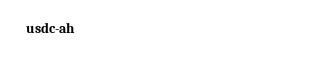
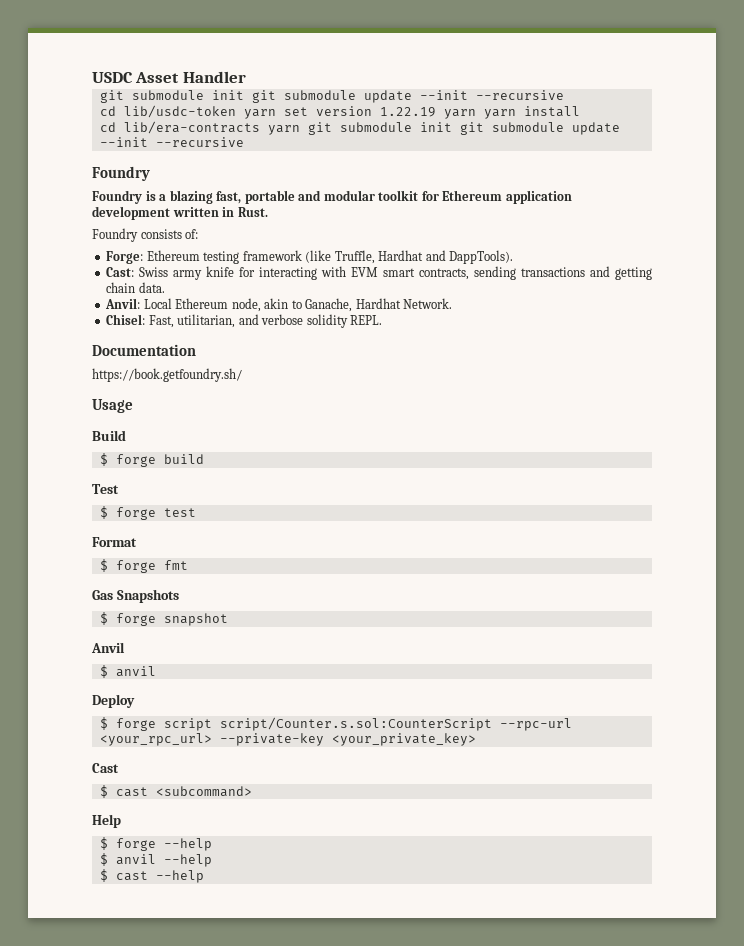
- usdc-ah
+ USDC Asset Handler
+ git submodule init git submodule update --init --recursive
+ cd lib/usdc-token yarn set version 1.22.19 yarn yarn install
+ cd lib/era-contracts yarn git submodule init git submodule update --init --recursive
+ Foundry
+ Foundry is a blazing fast, portable and modular toolkit for Ethereum application development written in Rust.
+ Foundry consists of:
+ Forge: Ethereum testing framework (like Truffle, Hardhat and DappTools).
+ Cast: Swiss army knife for interacting with EVM smart contracts, sending transactions and getting chain data.
+ Anvil: Local Ethereum node, akin to Ganache, Hardhat Network.
+ Chisel: Fast, utilitarian, and verbose solidity REPL.
+ Documentation
+ https://book.getfoundry.sh/
+ Usage
+ Build
+ $ forge build
+ Test
+ $ forge test
+ Format
+ $ forge fmt
+ Gas Snapshots
+ $ forge snapshot
+ Anvil
+ $ anvil
+ Deploy
+ $ forge script script/Counter.s.sol:CounterScript --rpc-url <your_rpc_url> --private-key <your_private_key>
+ Cast
+ $ cast <subcommand>
+ Help
+ $ forge --help
+ $ anvil --help
+ $ cast --help

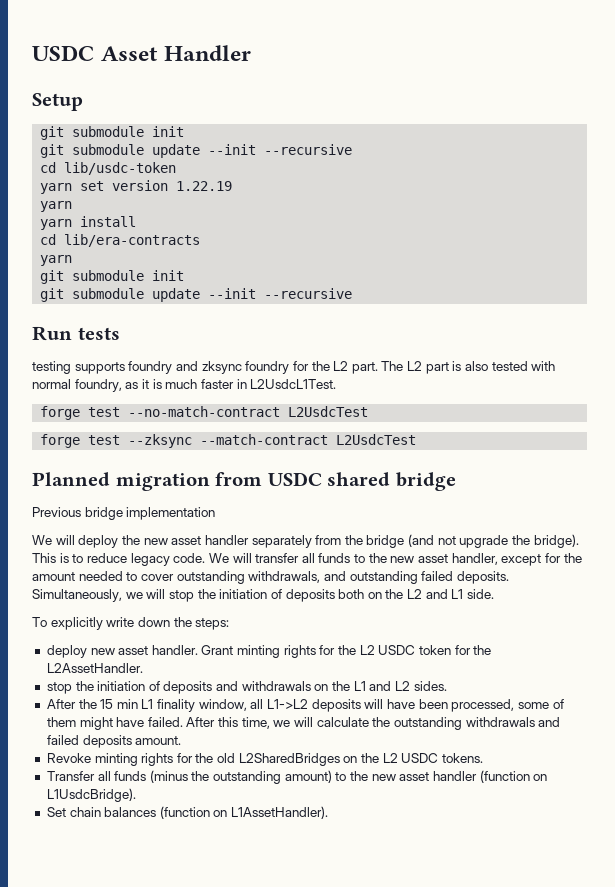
  USDC Asset Handler
- git submodule init git submodule update --init --recursive
+ Setup
+ git submodule init
+ git submodule update --init --recursive
- cd lib/usdc-token yarn set version 1.22.19 yarn yarn install
+ cd lib/usdc-token
+ yarn set version 1.22.19
+ yarn
+ yarn install
- cd lib/era-contracts yarn git submodule init git submodule update --init --recursive
- Foundry
- Foundry is a blazing fast, portable and modular toolkit for Ethereum application development written in Rust.
- Foundry consists of:
- Forge: Ethereum testing framework (like Truffle, Hardhat and DappTools).
- Cast: Swiss army knife for interacting with EVM smart contracts, sending transactions and getting chain data.
- Anvil: Local Ethereum node, akin to Ganache, Hardhat Network.
- Chisel: Fast, utilitarian, and verbose solidity REPL.
- Documentation
- https://book.getfoundry.sh/
- Usage
- Build
- $ forge build
- Test
- $ forge test
- Format
- $ forge fmt
- Gas Snapshots
- $ forge snapshot
- Anvil
- $ anvil
- Deploy
- $ forge script script/Counter.s.sol:CounterScript --rpc-url <your_rpc_url> --private-key <your_private_key>
- Cast
- $ cast <subcommand>
- Help
- $ forge --help
- $ anvil --help
- $ cast --help
+ cd lib/era-contracts
+ yarn
+ git submodule init
+ git submodule update --init --recursive
+ Run tests
+ testing supports foundry and zksync foundry for the L2 part. The L2 part is also tested with normal foundry, as it is much faster in L2UsdcL1Test.
+ forge test --no-match-contract L2UsdcTest
+ forge test --zksync --match-contract L2UsdcTest
+ Planned migration from USDC shared bridge
+ Previous bridge implementation
+ We will deploy the new asset handler separately from the bridge (and not upgrade the bridge). This is to reduce legacy code. We will transfer all funds to the new asset handler, except for the amount needed to cover outstanding withdrawals, and outstanding failed deposits. Simultaneously, we will stop the initiation of deposits both on the L2 and L1 side.
+ To explicitly write down the steps:
+ deploy new asset handler. Grant minting rights for the L2 USDC token for the L2AssetHandler.
+ stop the initiation of deposits and withdrawals on the L1 and L2 sides.
+ After the 15 min L1 finality window, all L1->L2 deposits will have been processed, some of them might have failed. After this time, we will calculate the outstanding withdrawals and failed deposits amount.
+ Revoke minting rights for the old L2SharedBridges on the L2 USDC tokens.
+ Transfer all funds (minus the outstanding amount) to the new asset handler (function on L1UsdcBridge).
+ Set chain balances (function on L1AssetHandler).

